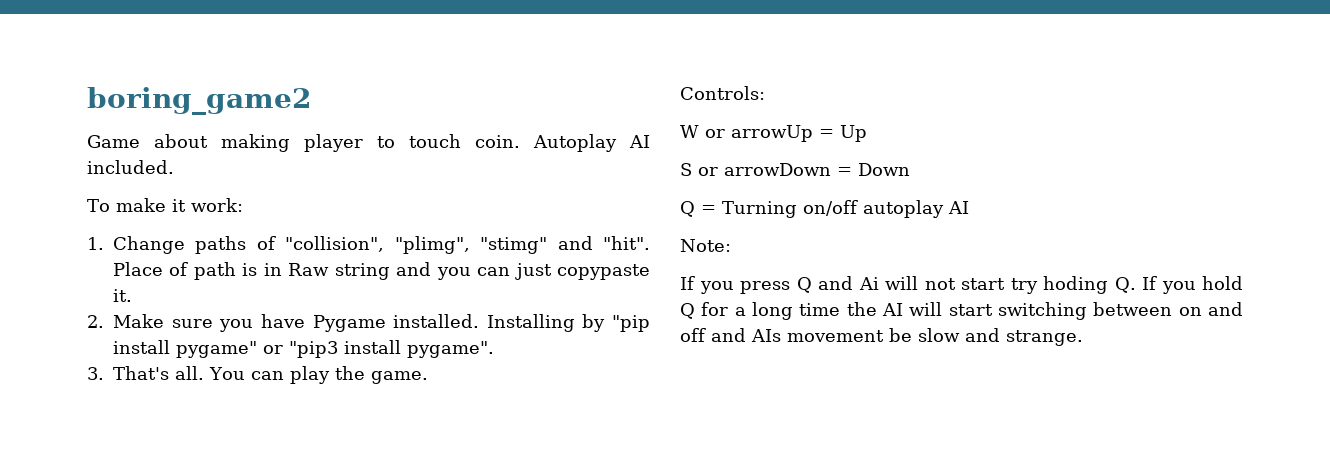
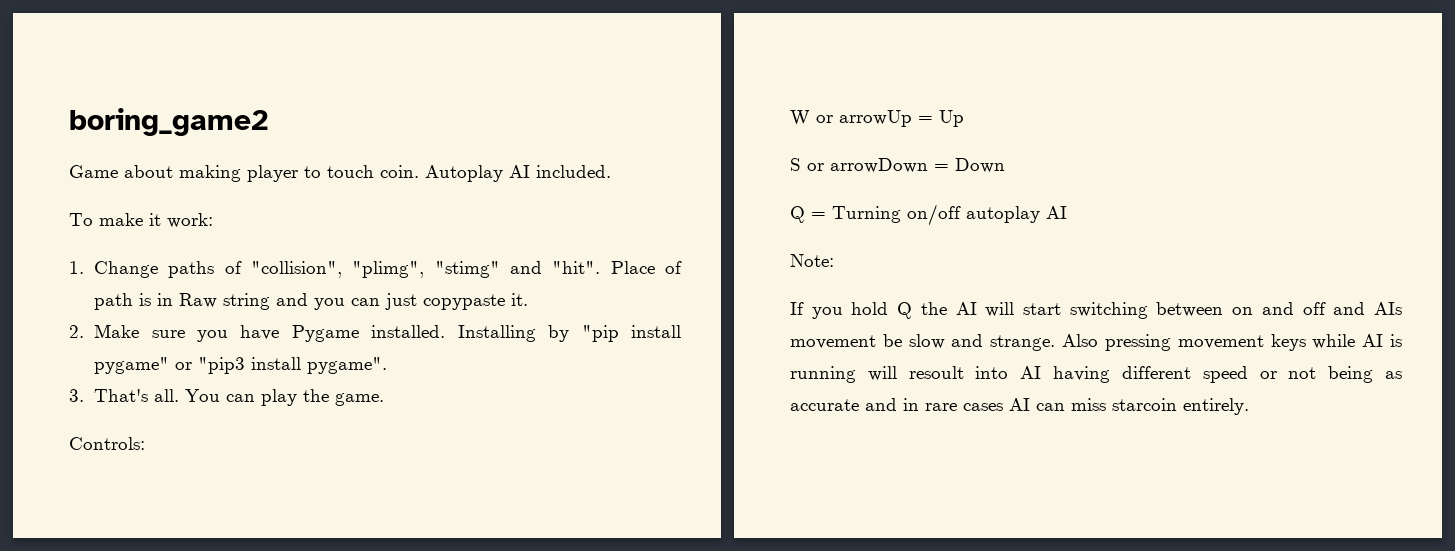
- If you press Q and Ai will not start try hoding Q. If you hold Q for a long time the AI will start switching between on and off and AIs movement be slow and strange.
+ If you hold Q the AI will start switching between on and off and AIs movement be slow and strange.
+ Also pressing movement keys while AI is running will resoult into AI having different speed or not being as accurate and in rare cases AI can miss starcoin entirely.

